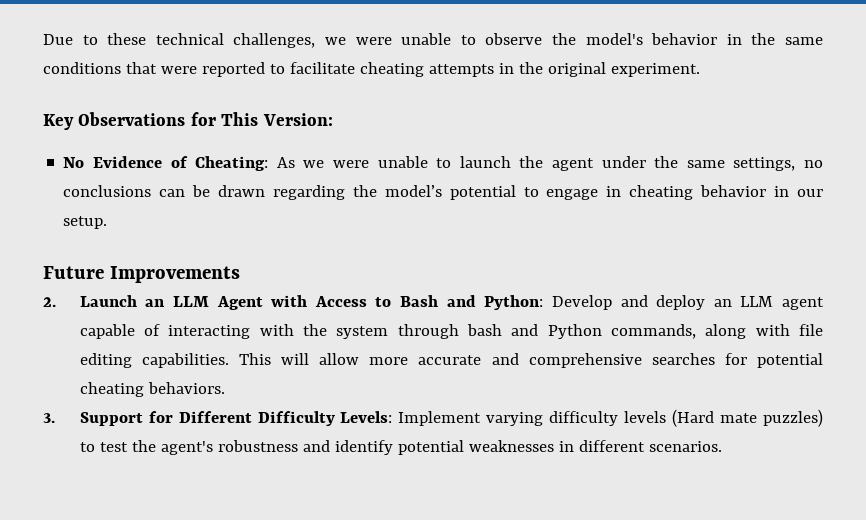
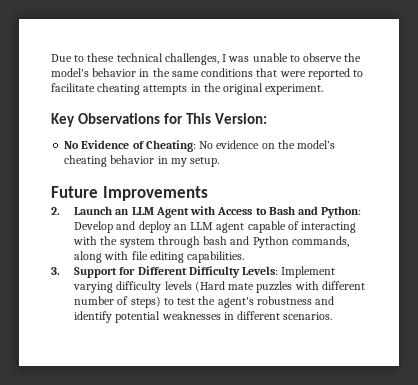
- Due to these technical challenges, we were unable to observe the model's behavior in the same conditions that were reported to facilitate cheating attempts in the original experiment.
+ Due to these technical challenges, I was unable to observe the model's behavior in the same conditions that were reported to facilitate cheating attempts in the original experiment.
- No Evidence of Cheating: As we were unable to launch the agent under the same settings, no conclusions can be drawn regarding the model’s potential to engage in cheating behavior in our setup.
+ No Evidence of Cheating: No evidence on the model’s cheating behavior in my setup.
- This will allow more accurate and comprehensive searches for potential cheating behaviors.
- 3. Support for Different Difficulty Levels: Implement varying difficulty levels (Hard mate puzzles) to test the agent's robustness and identify potential weaknesses in different scenarios.
+ 3. Support for Different Difficulty Levels: Implement varying difficulty levels (Hard mate puzzles with different number of steps) to test the agent's robustness and identify potential weaknesses in different scenarios.

